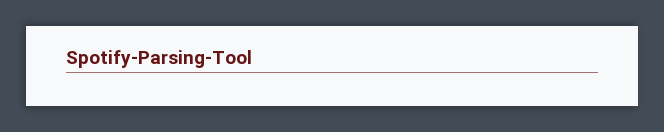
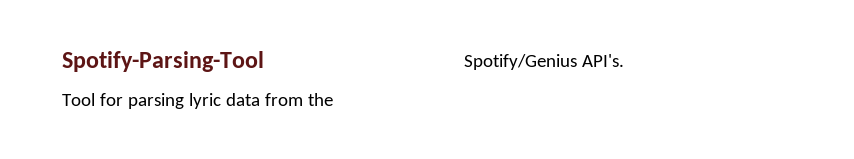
+ Tool for parsing lyric data from the Spotify/Genius API's.

